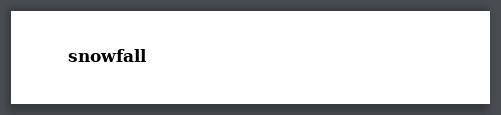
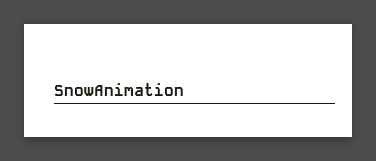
- snowfall
+ SnowAnimation

